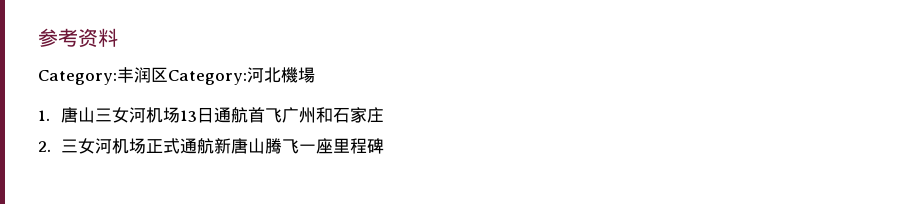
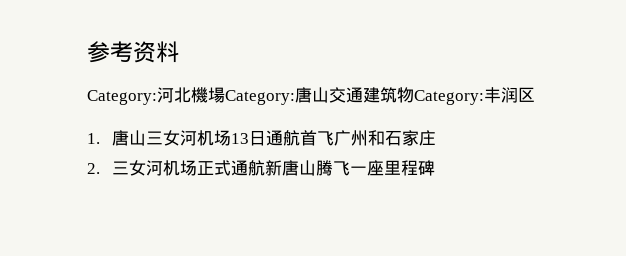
- Category:丰润区Category:河北機場
+ Category:河北機場Category:唐山交通建筑物Category:丰润区

